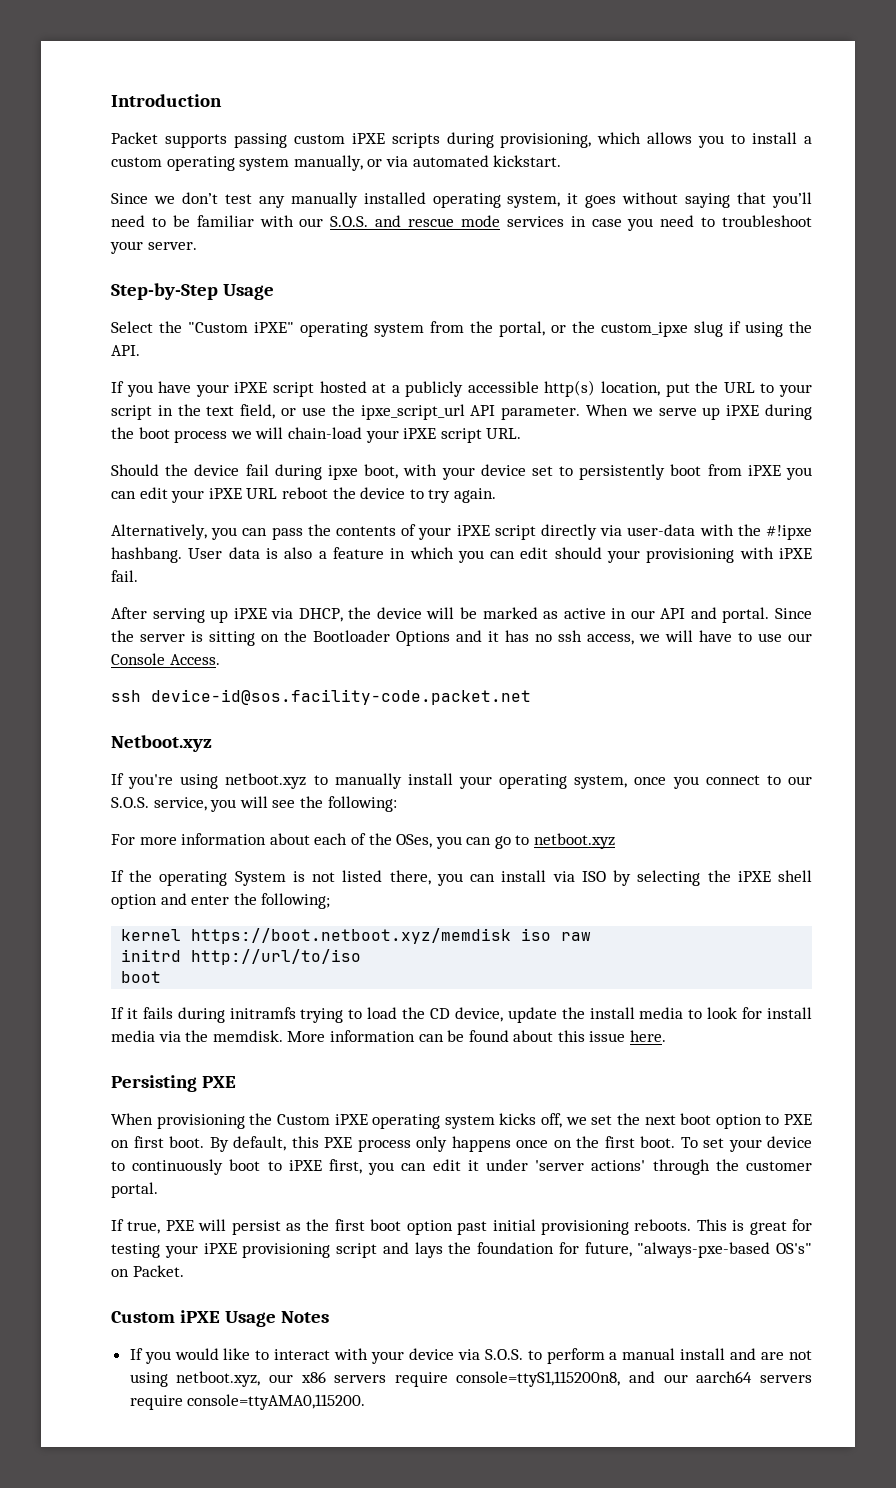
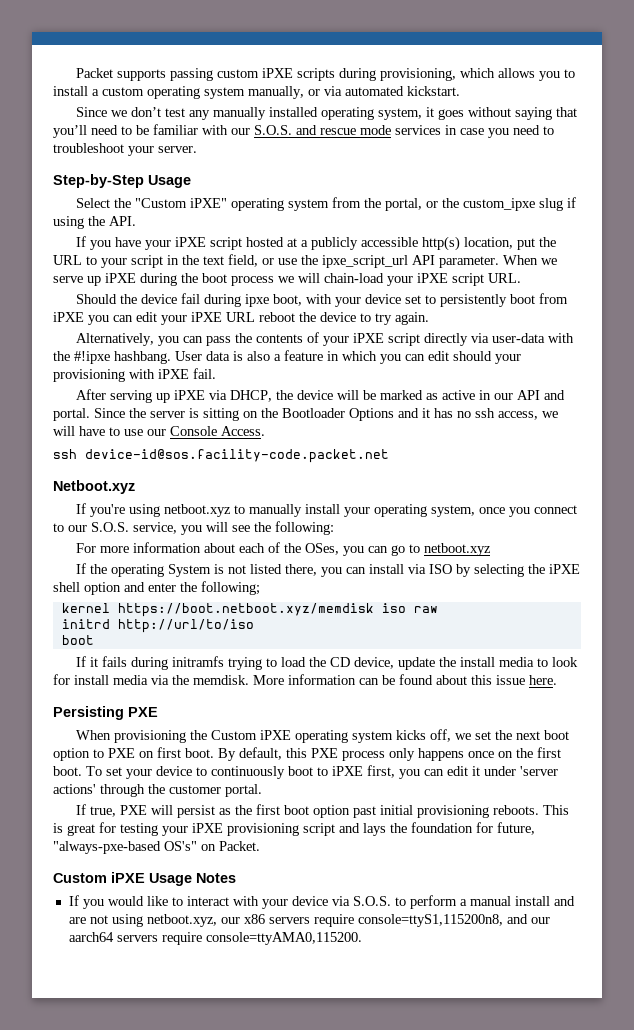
- Introduction

